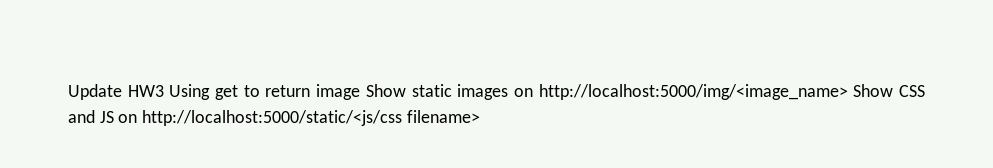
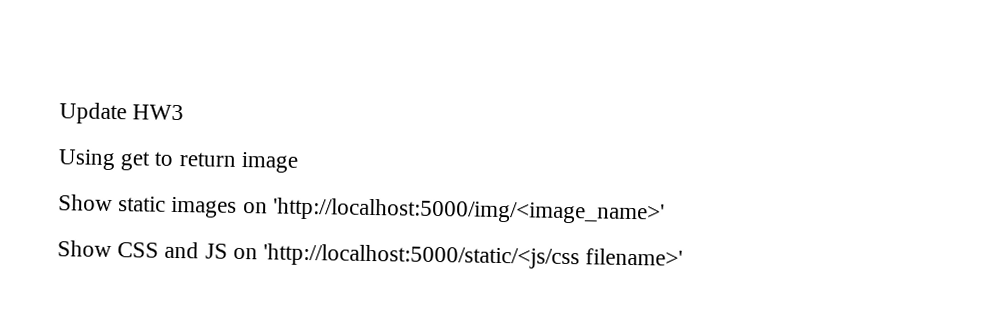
- Update HW3 Using get to return image Show static images on http://localhost:5000/img/<image_name> Show CSS and JS on http://localhost:5000/static/<js/css filename>
+ Update HW3
+ Using get to return image
+ Show static images on 'http://localhost:5000/img/<image_name>'
+ Show CSS and JS on 'http://localhost:5000/static/<js/css filename>'

